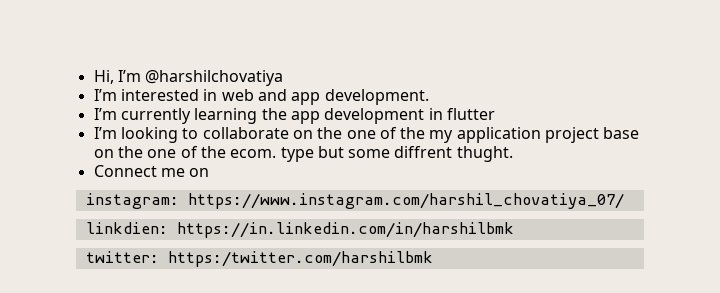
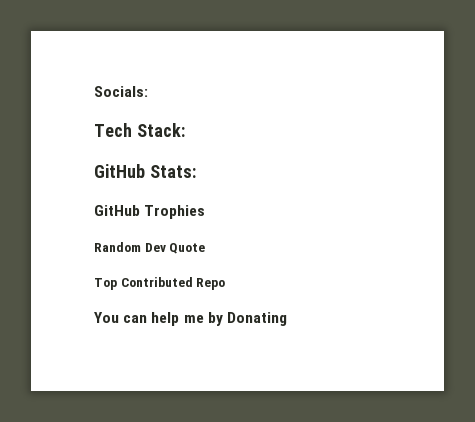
- Hi, I’m @harshilchovatiya
- I’m interested in web and app development.
- I’m currently learning the app development in flutter
- I’m looking to collaborate on the one of the my application project base on the one of the ecom. type but some diffrent thught.
- Connect me on
- instagram: https://www.instagram.com/harshil_chovatiya_07/
- linkdien: https://in.linkedin.com/in/harshilbmk
- twitter: https:/twitter.com/harshilbmk
+ Socials:
+ Tech Stack:
+ GitHub Stats:
+ GitHub Trophies
+ Random Dev Quote
+ Top Contributed Repo
+ You can help me by Donating

